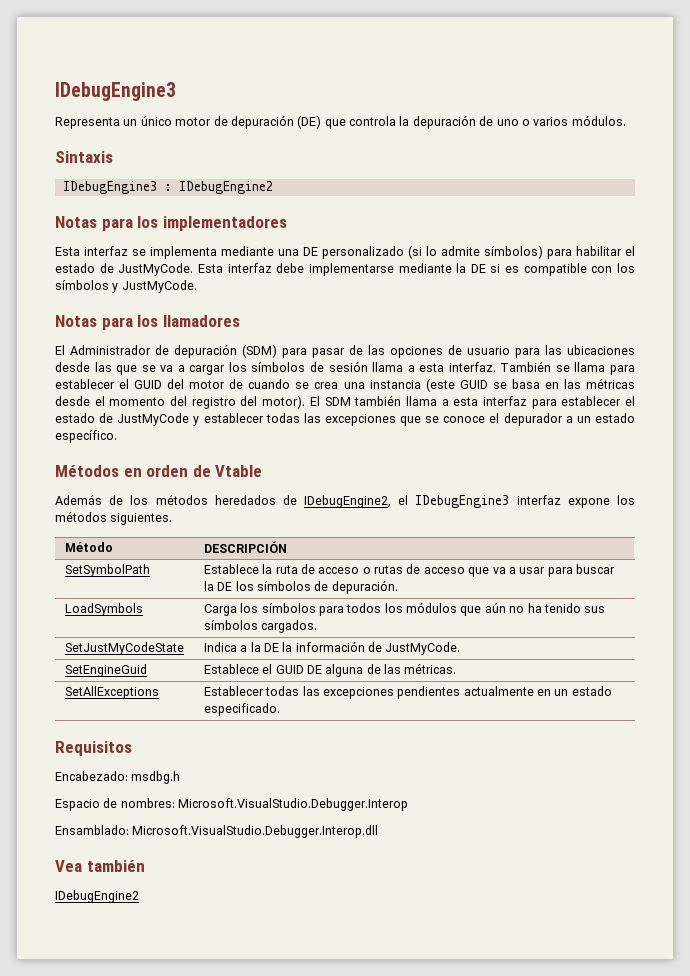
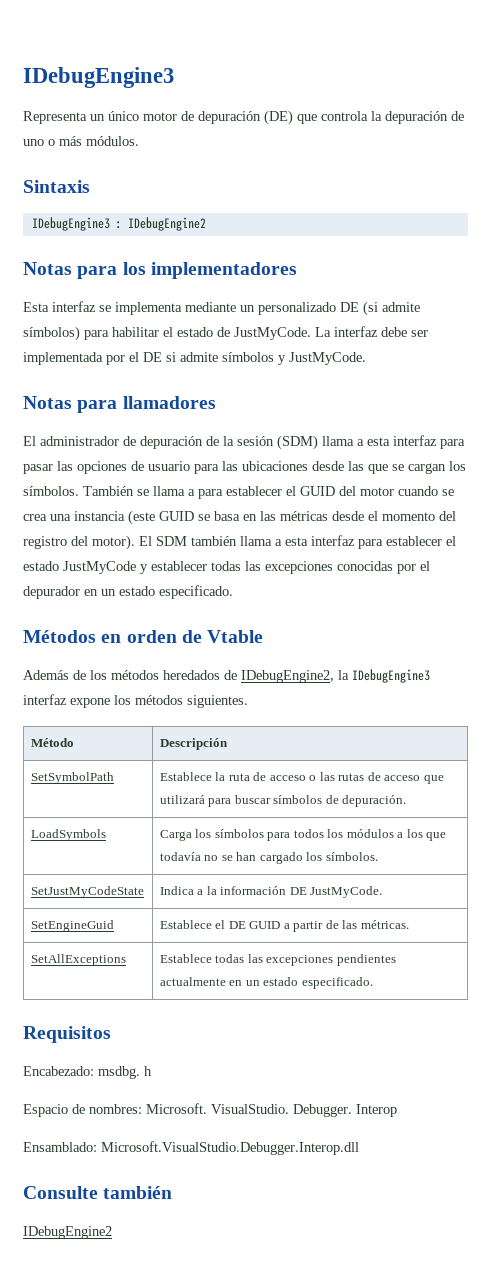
- Representa un único motor de depuración (DE) que controla la depuración de uno o varios módulos.
+ Representa un único motor de depuración (DE) que controla la depuración de uno o más módulos.
- Esta interfaz se implementa mediante una DE personalizado (si lo admite símbolos) para habilitar el estado de JustMyCode.
+ Esta interfaz se implementa mediante un personalizado DE (si admite símbolos) para habilitar el estado de JustMyCode.
- Esta interfaz debe implementarse mediante la DE si es compatible con los símbolos y JustMyCode.
+ La interfaz debe ser implementada por el DE si admite símbolos y JustMyCode.
- Notas para los llamadores
+ Notas para llamadores
- El Administrador de depuración (SDM) para pasar de las opciones de usuario para las ubicaciones desde las que se va a cargar los símbolos de sesión llama a esta interfaz.
+ El administrador de depuración de la sesión (SDM) llama a esta interfaz para pasar las opciones de usuario para las ubicaciones desde las que se cargan los símbolos.
- También se llama para establecer el GUID del motor de cuando se crea una instancia (este GUID se basa en las métricas desde el momento del registro del motor).
+ También se llama a para establecer el GUID del motor cuando se crea una instancia (este GUID se basa en las métricas desde el momento del registro del motor).
- El SDM también llama a esta interfaz para establecer el estado de JustMyCode y establecer todas las excepciones que se conoce el depurador a un estado específico.
+ El SDM también llama a esta interfaz para establecer el estado JustMyCode y establecer todas las excepciones conocidas por el depurador en un estado especificado.
- Además de los métodos heredados de IDebugEngine2, el IDebugEngine3 interfaz expone los métodos siguientes.
+ Además de los métodos heredados de IDebugEngine2, la IDebugEngine3 interfaz expone los métodos siguientes.
- Método | DESCRIPCIÓN
+ Método | Descripción
- SetSymbolPath | Establece la ruta de acceso o rutas de acceso que va a usar para buscar la DE los símbolos de depuración.
+ SetSymbolPath | Establece la ruta de acceso o las rutas de acceso que utilizará para buscar símbolos de depuración.
- LoadSymbols | Carga los símbolos para todos los módulos que aún no ha tenido sus símbolos cargados.
+ LoadSymbols | Carga los símbolos para todos los módulos a los que todavía no se han cargado los símbolos.
- SetJustMyCodeState | Indica a la DE la información de JustMyCode.
+ SetJustMyCodeState | Indica a la información DE JustMyCode.
- SetEngineGuid | Establece el GUID DE alguna de las métricas.
+ SetEngineGuid | Establece el DE GUID a partir de las métricas.
- SetAllExceptions | Establecer todas las excepciones pendientes actualmente en un estado especificado.
+ SetAllExceptions | Establece todas las excepciones pendientes actualmente en un estado especificado.
- Encabezado: msdbg.h
+ Encabezado: msdbg. h
- Espacio de nombres: Microsoft.VisualStudio.Debugger.Interop
+ Espacio de nombres: Microsoft. VisualStudio. Debugger. Interop
- Vea también
+ Consulte también

